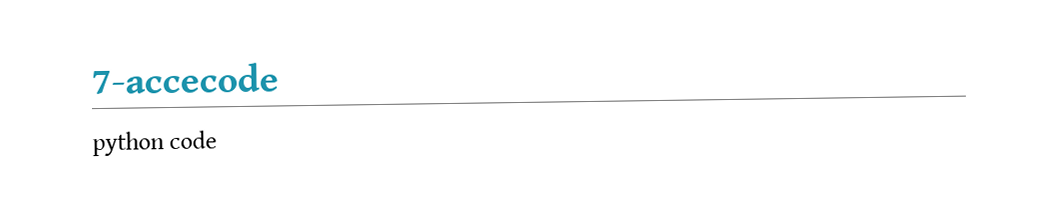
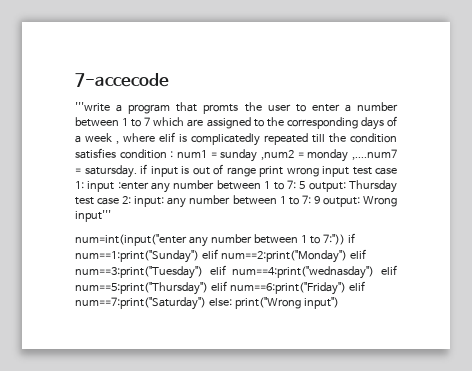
- python code
+ '''write a program that promts the user to enter a number between 1 to 7 which are assigned to the corresponding days of a week , where elif is complicatedly repeated till the condition satisfies condition : num1 = sunday ,num2 = monday ,....num7 = satursday. if input is out of range print wrong input test case 1: input :enter any number between 1 to 7: 5 output: Thursday test case 2: input: any number between 1 to 7: 9 output: Wrong input'''
+ num=int(input("enter any number between 1 to 7:")) if num==1:print("Sunday") elif num==2:print("Monday") elif num==3:print("Tuesday") elif num==4:print("wednasday") elif num==5:print("Thursday") elif num==6:print("Friday") elif num==7:print("Saturday") else: print("Wrong input")

